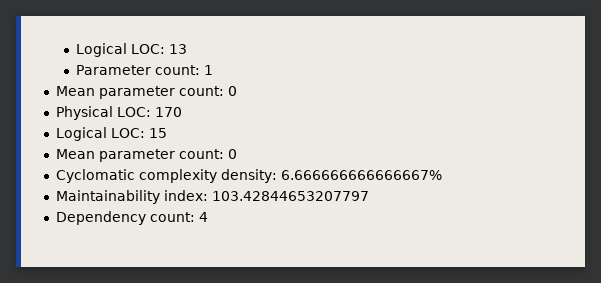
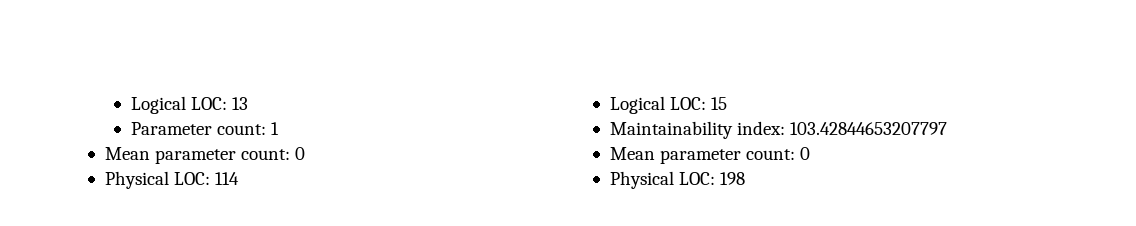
- Physical LOC: 170
+ Physical LOC: 114
  Logical LOC: 15
+ Maintainability index: 103.42844653207797
  Mean parameter count: 0
- Cyclomatic complexity density: 6.666666666666667%
- Maintainability index: 103.42844653207797
- Dependency count: 4
+ Physical LOC: 198

